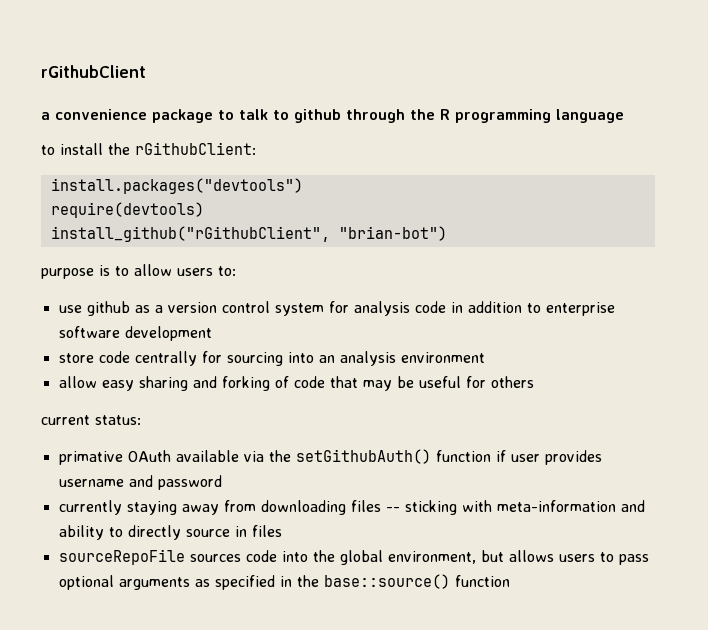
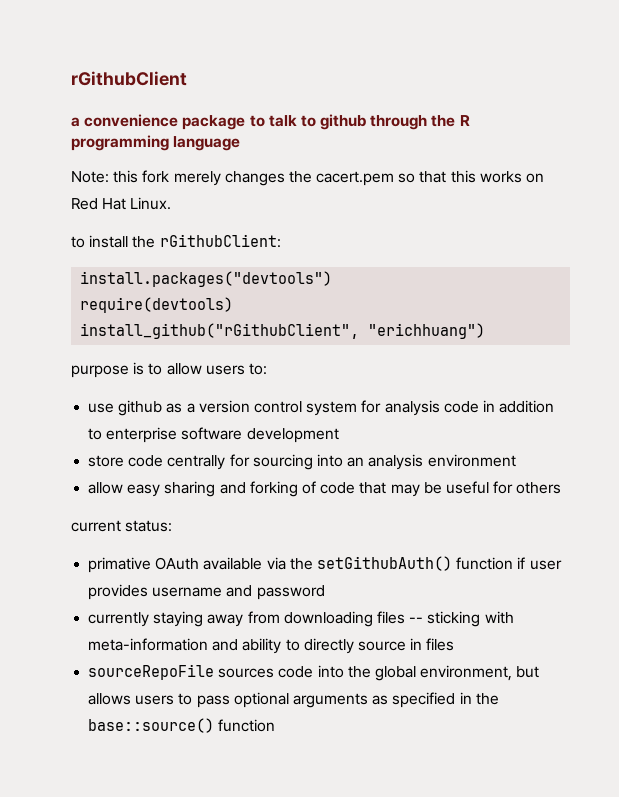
+ Note: this fork merely changes the cacert.pem so that this works on Red Hat Linux.
- install_github("rGithubClient", "brian-bot")
+ install_github("rGithubClient", "erichhuang")

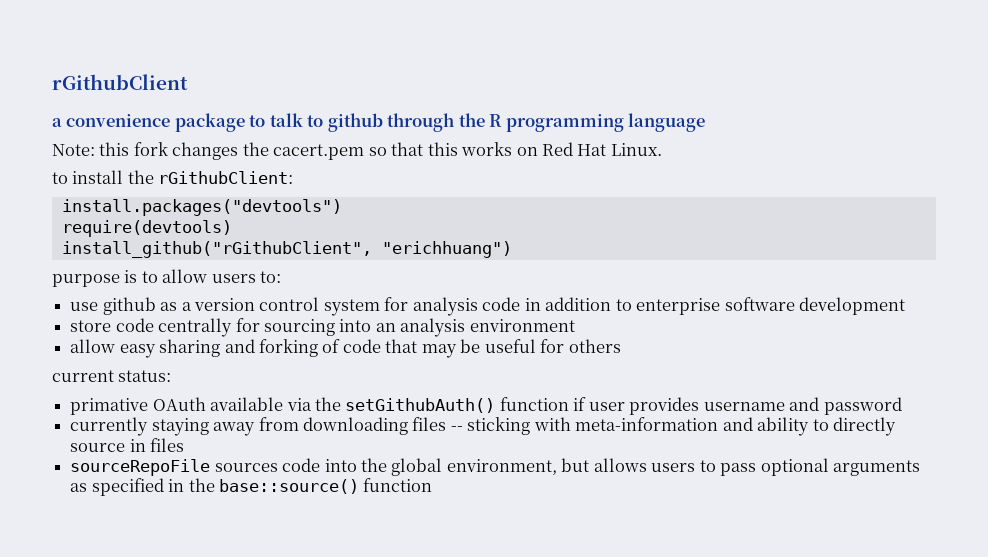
- Note: this fork merely changes the cacert.pem so that this works on Red Hat Linux.
+ Note: this fork changes the cacert.pem so that this works on Red Hat Linux.

